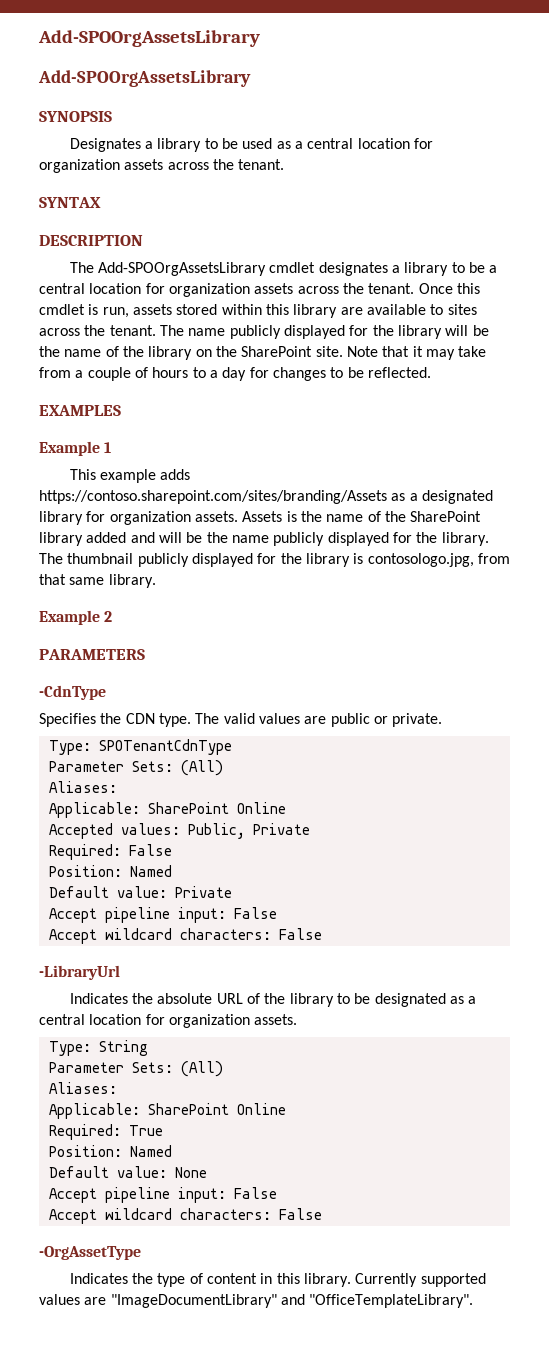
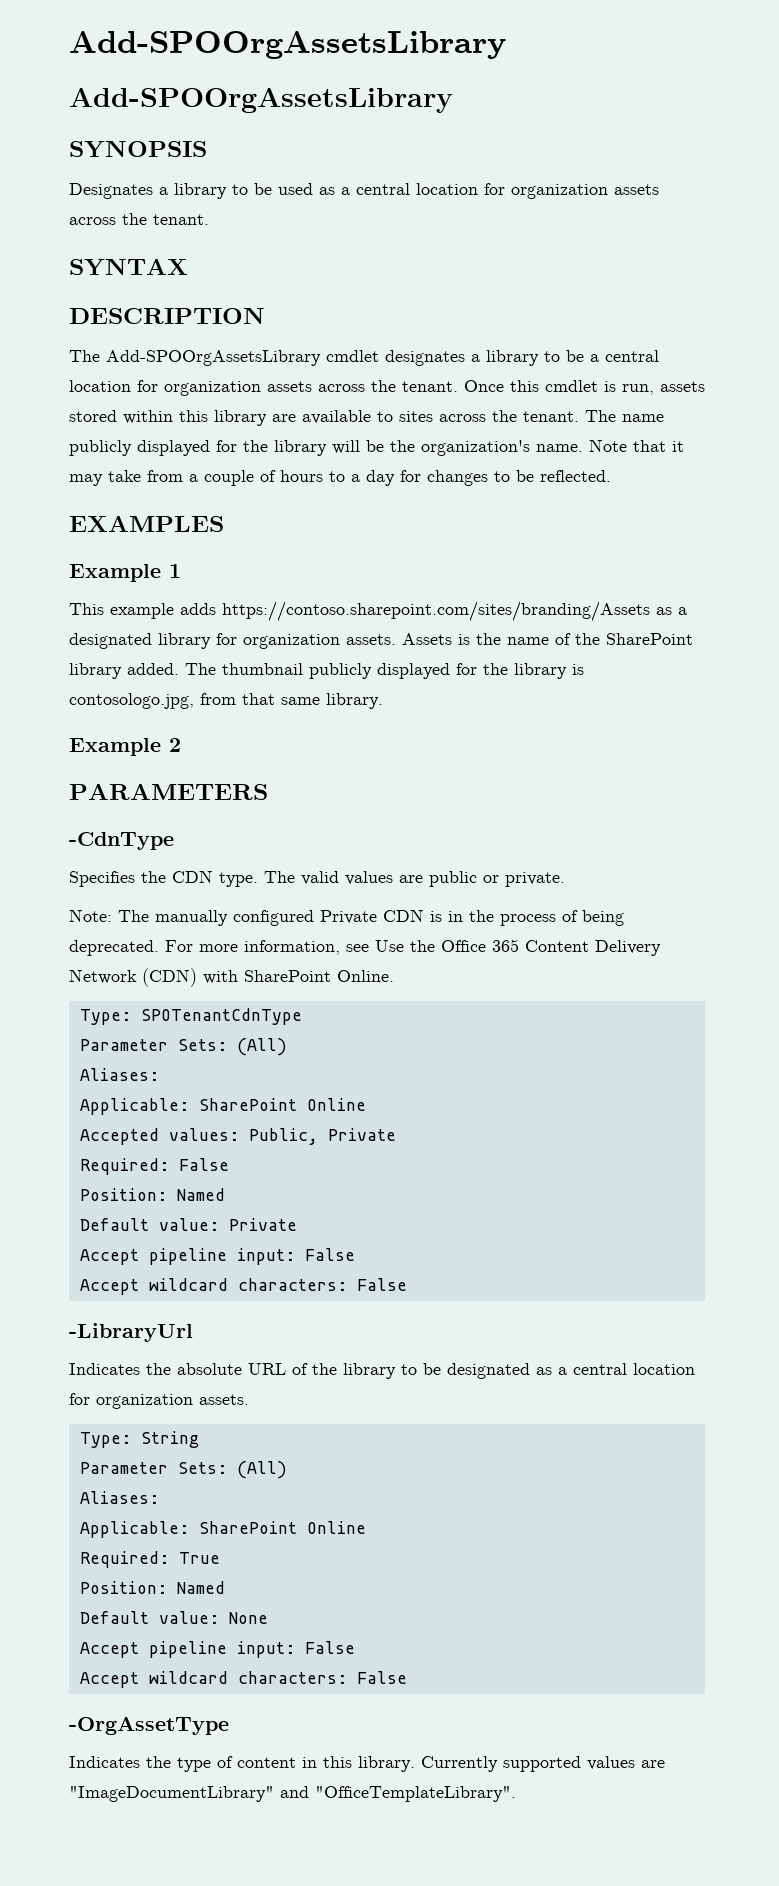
- The name publicly displayed for the library will be the name of the library on the SharePoint site.
+ The name publicly displayed for the library will be the organization's name.
- Assets is the name of the SharePoint library added and will be the name publicly displayed for the library.
+ Assets is the name of the SharePoint library added.
+ Note: The manually configured Private CDN is in the process of being deprecated. For more information, see Use the Office 365 Content Delivery Network (CDN) with SharePoint Online.

